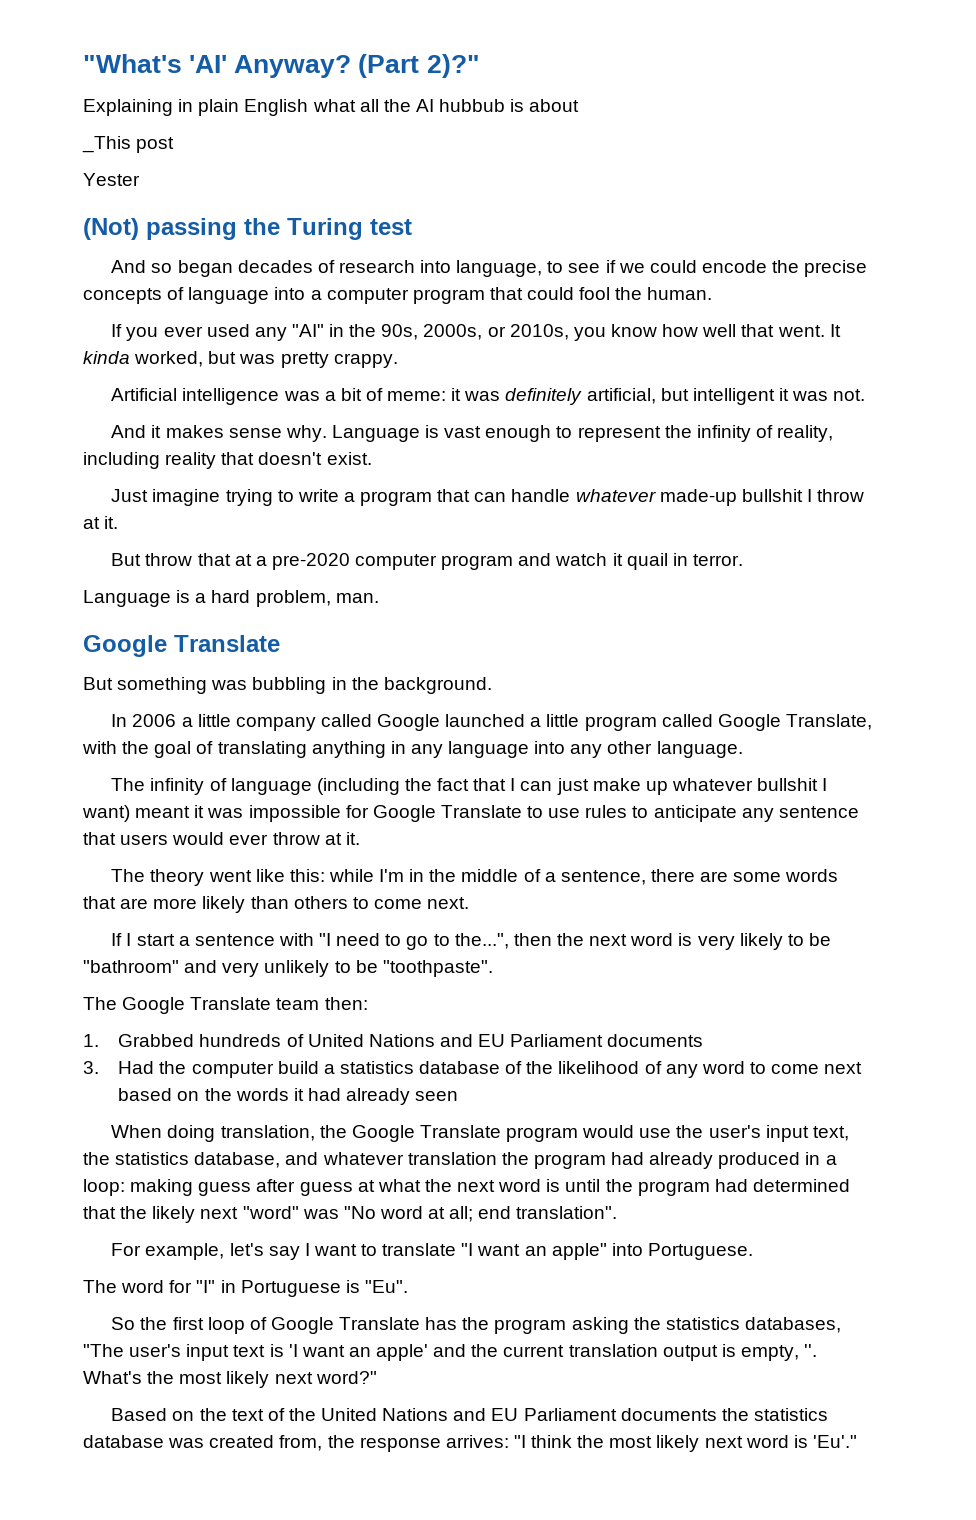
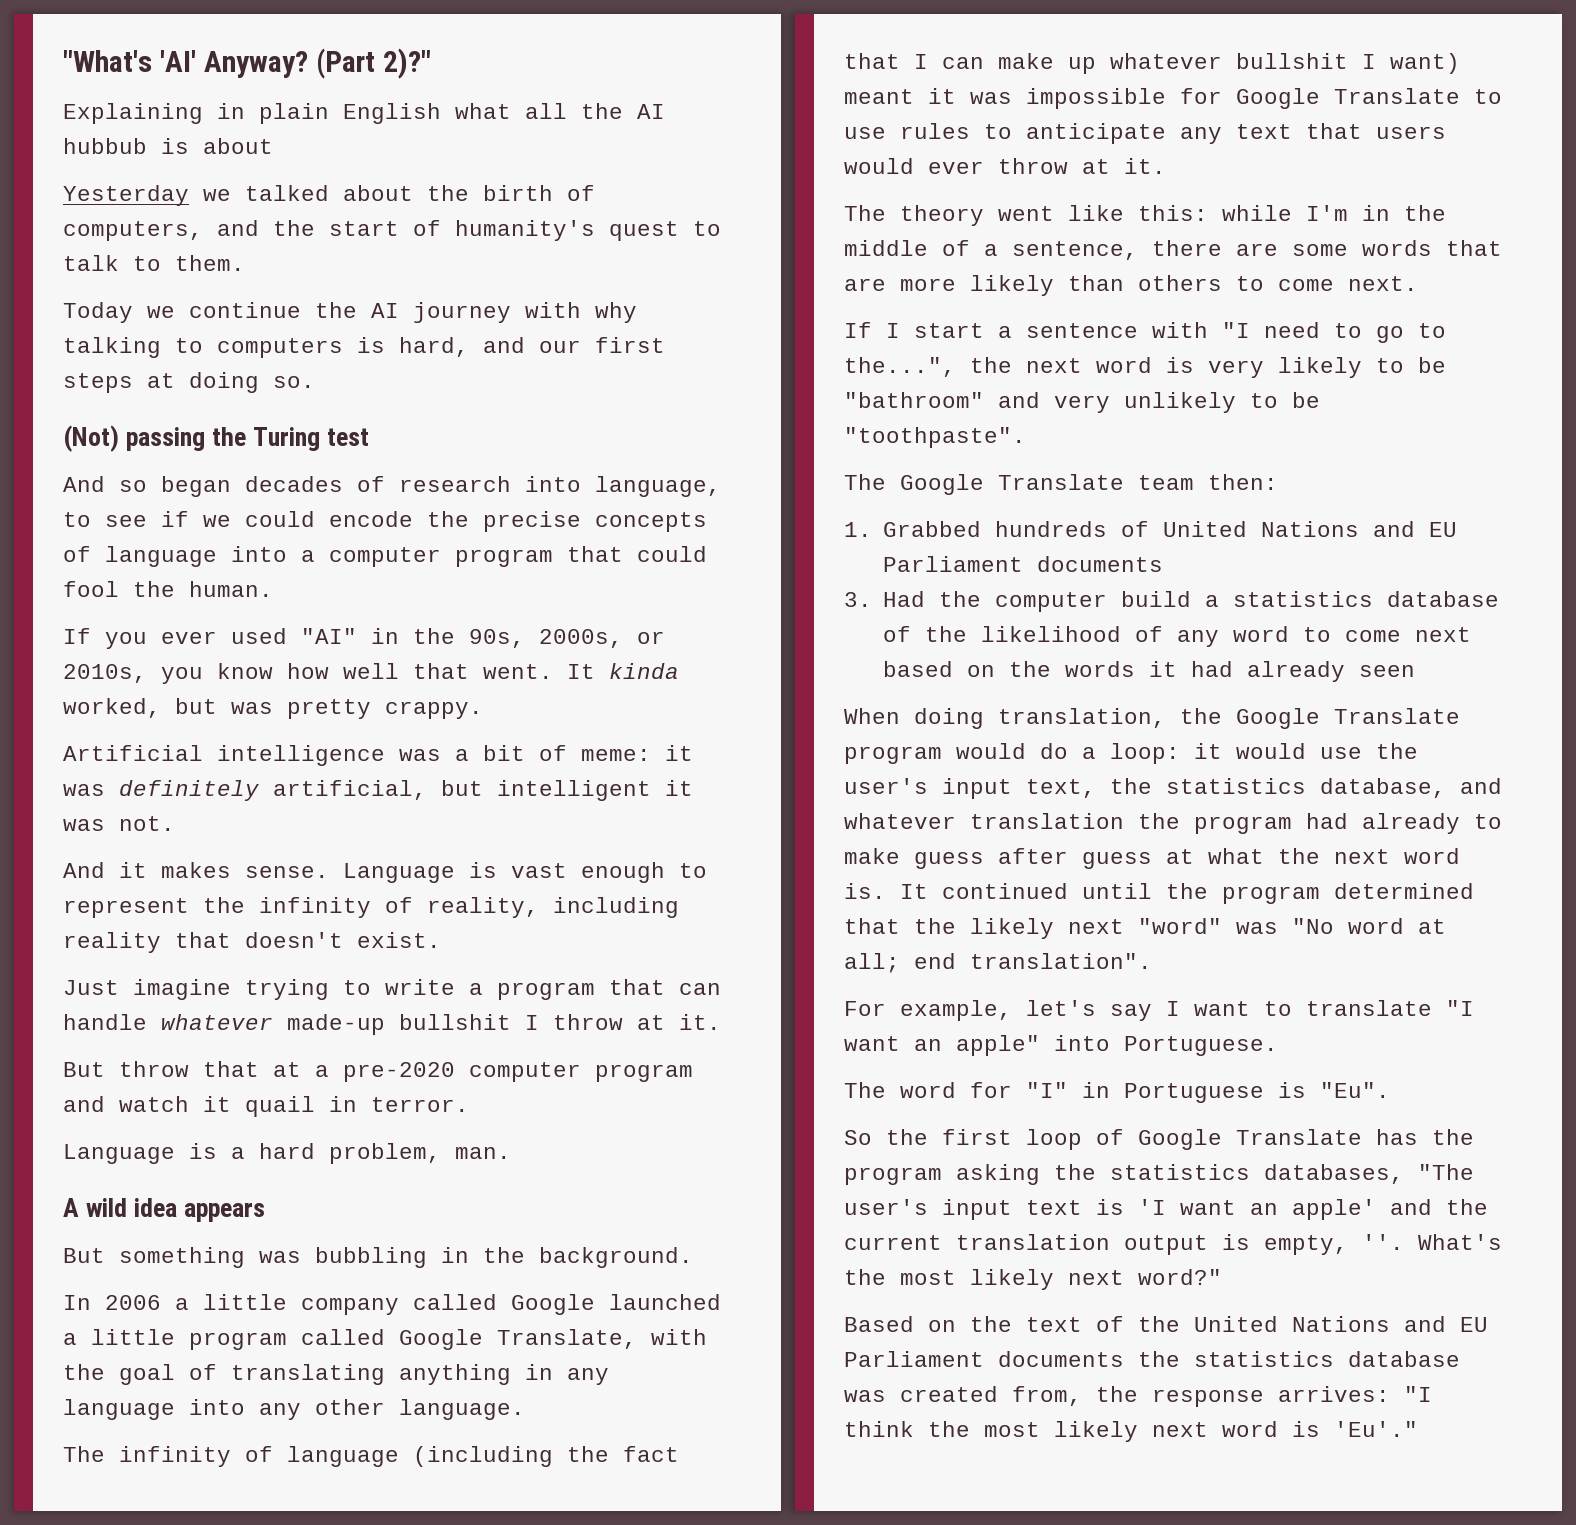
- _This post
- Yester
+ Yesterday we talked about the birth of computers, and the start of humanity's quest to talk to them.
+ Today we continue the AI journey with why talking to computers is hard, and our first steps at doing so.
- If you ever used any "AI" in the 90s, 2000s, or 2010s, you know how well that went.
+ If you ever used "AI" in the 90s, 2000s, or 2010s, you know how well that went.
- And it makes sense why.
+ And it makes sense.
  Language is a hard problem, man.
- Google Translate
+ A wild idea appears
- The infinity of language (including the fact that I can just make up whatever bullshit I want) meant it was impossible for Google Translate to use rules to anticipate any sentence that users would ever throw at it.
+ The infinity of language (including the fact that I can make up whatever bullshit I want) meant it was impossible for Google Translate to use rules to anticipate any text that users would ever throw at it.
- If I start a sentence with "I need to go to the...", then the next word is very likely to be "bathroom" and very unlikely to be "toothpaste".
+ If I start a sentence with "I need to go to the...", the next word is very likely to be "bathroom" and very unlikely to be "toothpaste".
- When doing translation, the Google Translate program would use the user's input text, the statistics database, and whatever translation the program had already produced in a loop: making guess after guess at what the next word is until the program had determined that the likely next "word" was "No word at all; end translation".
+ When doing translation, the Google Translate program would do a loop: it would use the user's input text, the statistics database, and whatever translation the program had already to make guess after guess at what the next word is. It continued until the program determined that the likely next "word" was "No word at all; end translation".

